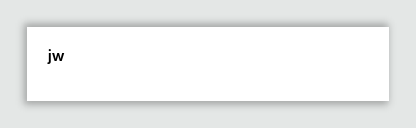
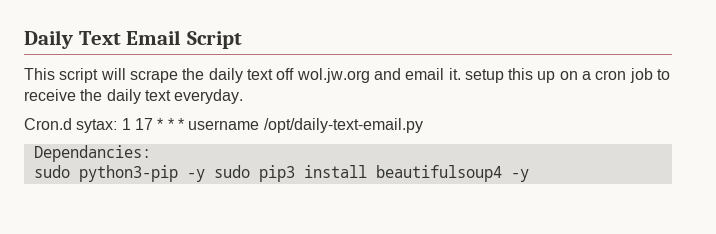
- jw
+ Daily Text Email Script
+ This script will scrape the daily text off wol.jw.org and email it. setup this up on a cron job to receive the daily text everyday.
+ Cron.d sytax: 1 17 * * * username /opt/daily-text-email.py
+ Dependancies:
+ sudo python3-pip -y sudo pip3 install beautifulsoup4 -y

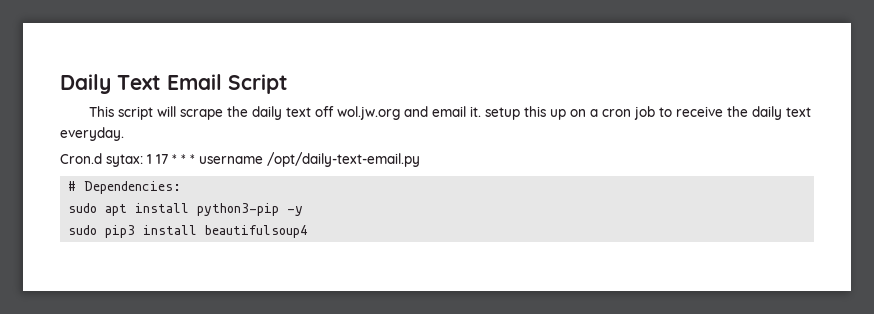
- Dependancies:
- sudo python3-pip -y sudo pip3 install beautifulsoup4 -y
+ # Dependencies:
+ sudo apt install python3-pip -y
+ sudo pip3 install beautifulsoup4

